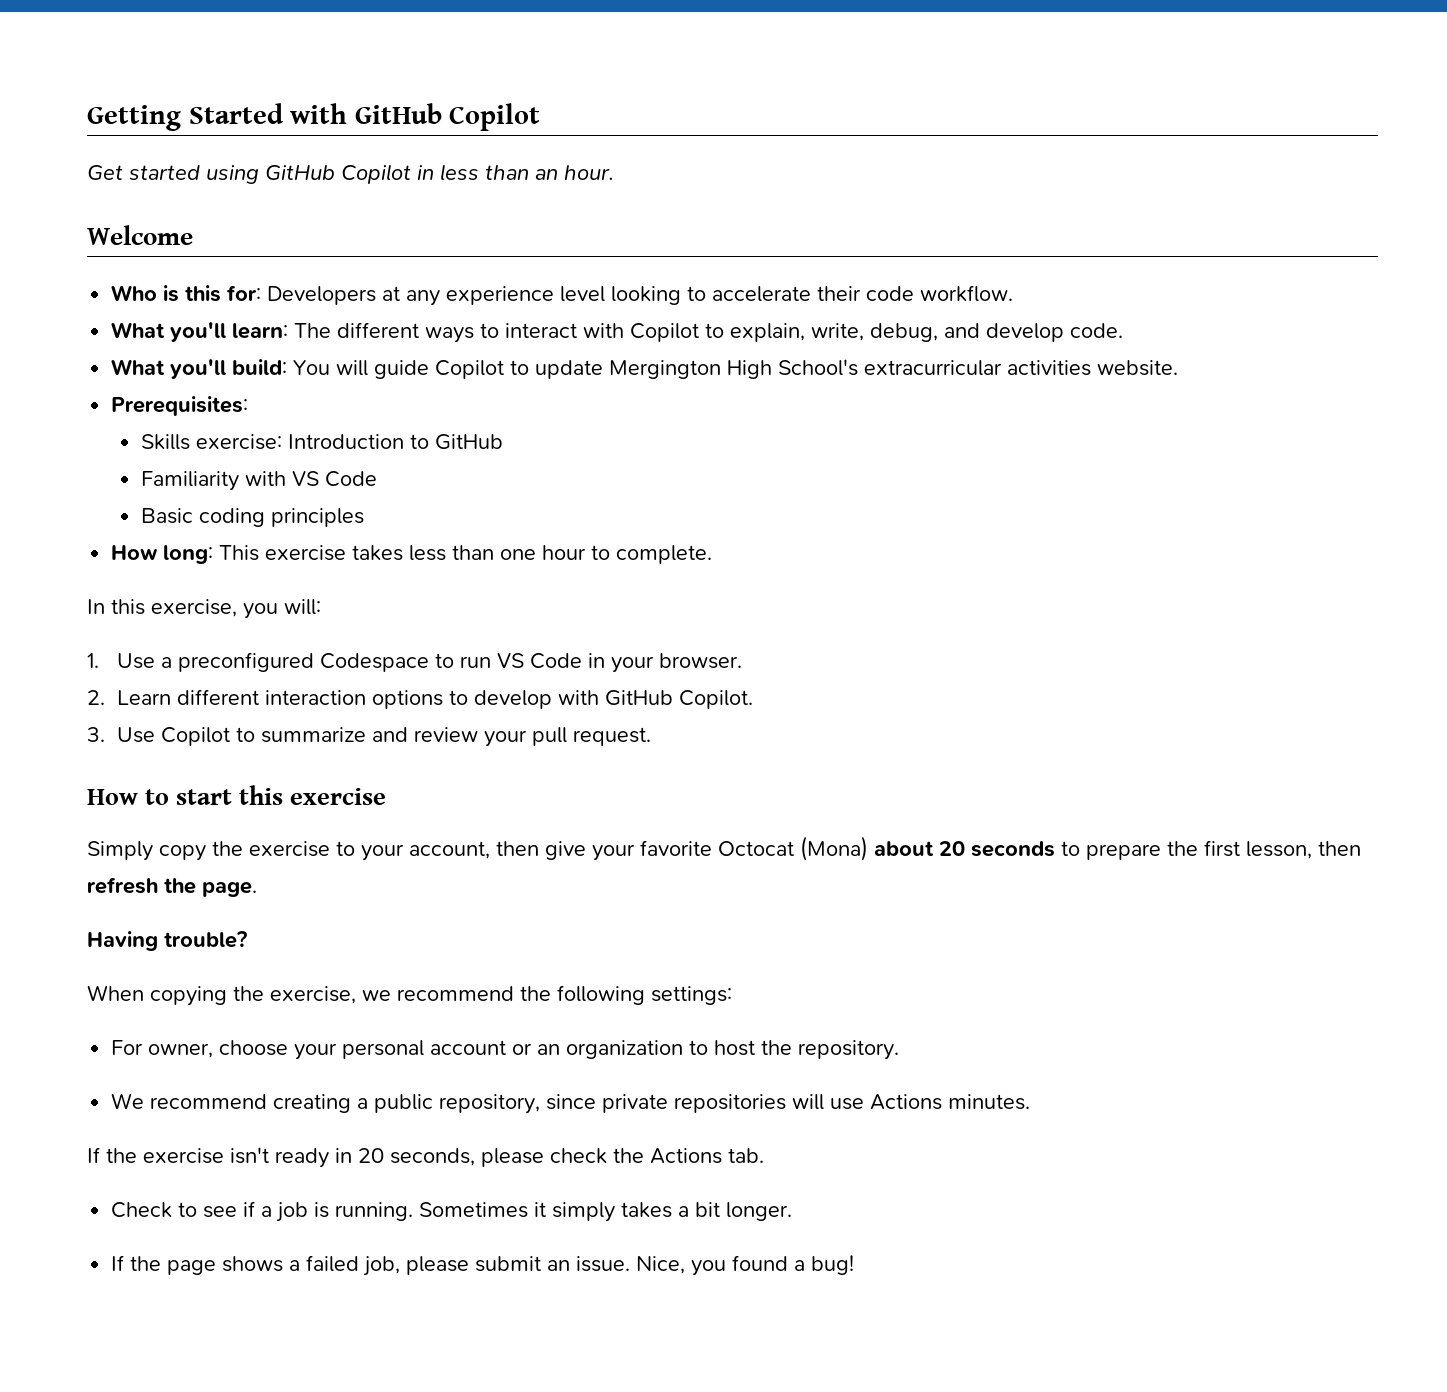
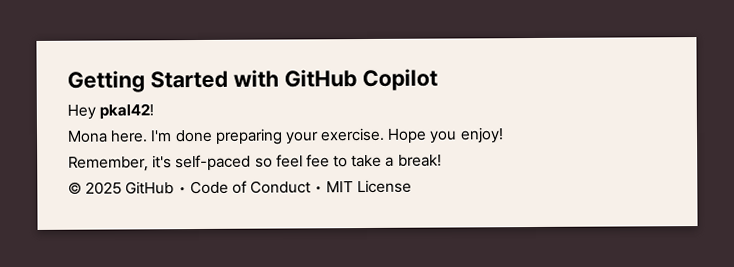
- Get started using GitHub Copilot in less than an hour.
- Welcome
- Who is this for: Developers at any experience level looking to accelerate their code workflow.
- What you'll learn: The different ways to interact with Copilot to explain, write, debug, and develop code.
- What you'll build: You will guide Copilot to update Mergington High School's extracurricular activities website.
- Prerequisites:
- Skills exercise: Introduction to GitHub
- Familiarity with VS Code
- Basic coding principles
- How long: This exercise takes less than one hour to complete.
- In this exercise, you will:
- 1. Use a preconfigured Codespace to run VS Code in your browser.
- 2. Learn different interaction options to develop with GitHub Copilot.
- 3. Use Copilot to summarize and review your pull request.
- How to start this exercise
- Simply copy the exercise to your account, then give your favorite Octocat (Mona) about 20 seconds to prepare the first lesson, then refresh the page.
- Having trouble?
- When copying the exercise, we recommend the following settings:
- For owner, choose your personal account or an organization to host the repository.
- We recommend creating a public repository, since private repositories will use Actions minutes.
- If the exercise isn't ready in 20 seconds, please check the Actions tab.
- Check to see if a job is running. Sometimes it simply takes a bit longer.
- If the page shows a failed job, please submit an issue. Nice, you found a bug!
+ Hey pkal42!
+ Mona here. I'm done preparing your exercise. Hope you enjoy!
+ Remember, it's self-paced so feel fee to take a break!
+ © 2025 GitHub • Code of Conduct • MIT License

